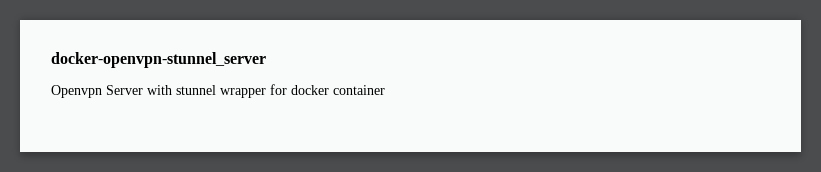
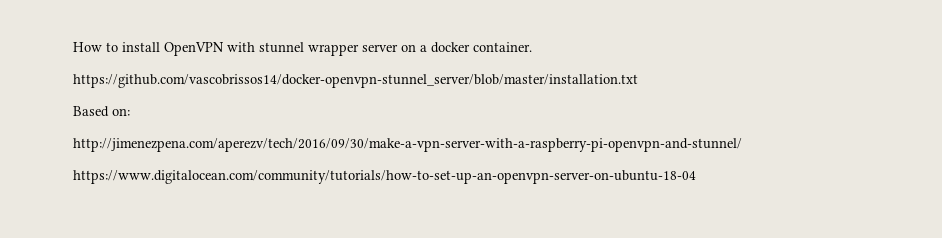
- docker-openvpn-stunnel_server
- Openvpn Server with stunnel wrapper for docker container
+ How to install OpenVPN with stunnel wrapper server on a docker container.
+ https://github.com/vascobrissos14/docker-openvpn-stunnel_server/blob/master/installation.txt
+ Based on:
+ http://jimenezpena.com/aperezv/tech/2016/09/30/make-a-vpn-server-with-a-raspberry-pi-openvpn-and-stunnel/
+ https://www.digitalocean.com/community/tutorials/how-to-set-up-an-openvpn-server-on-ubuntu-18-04

